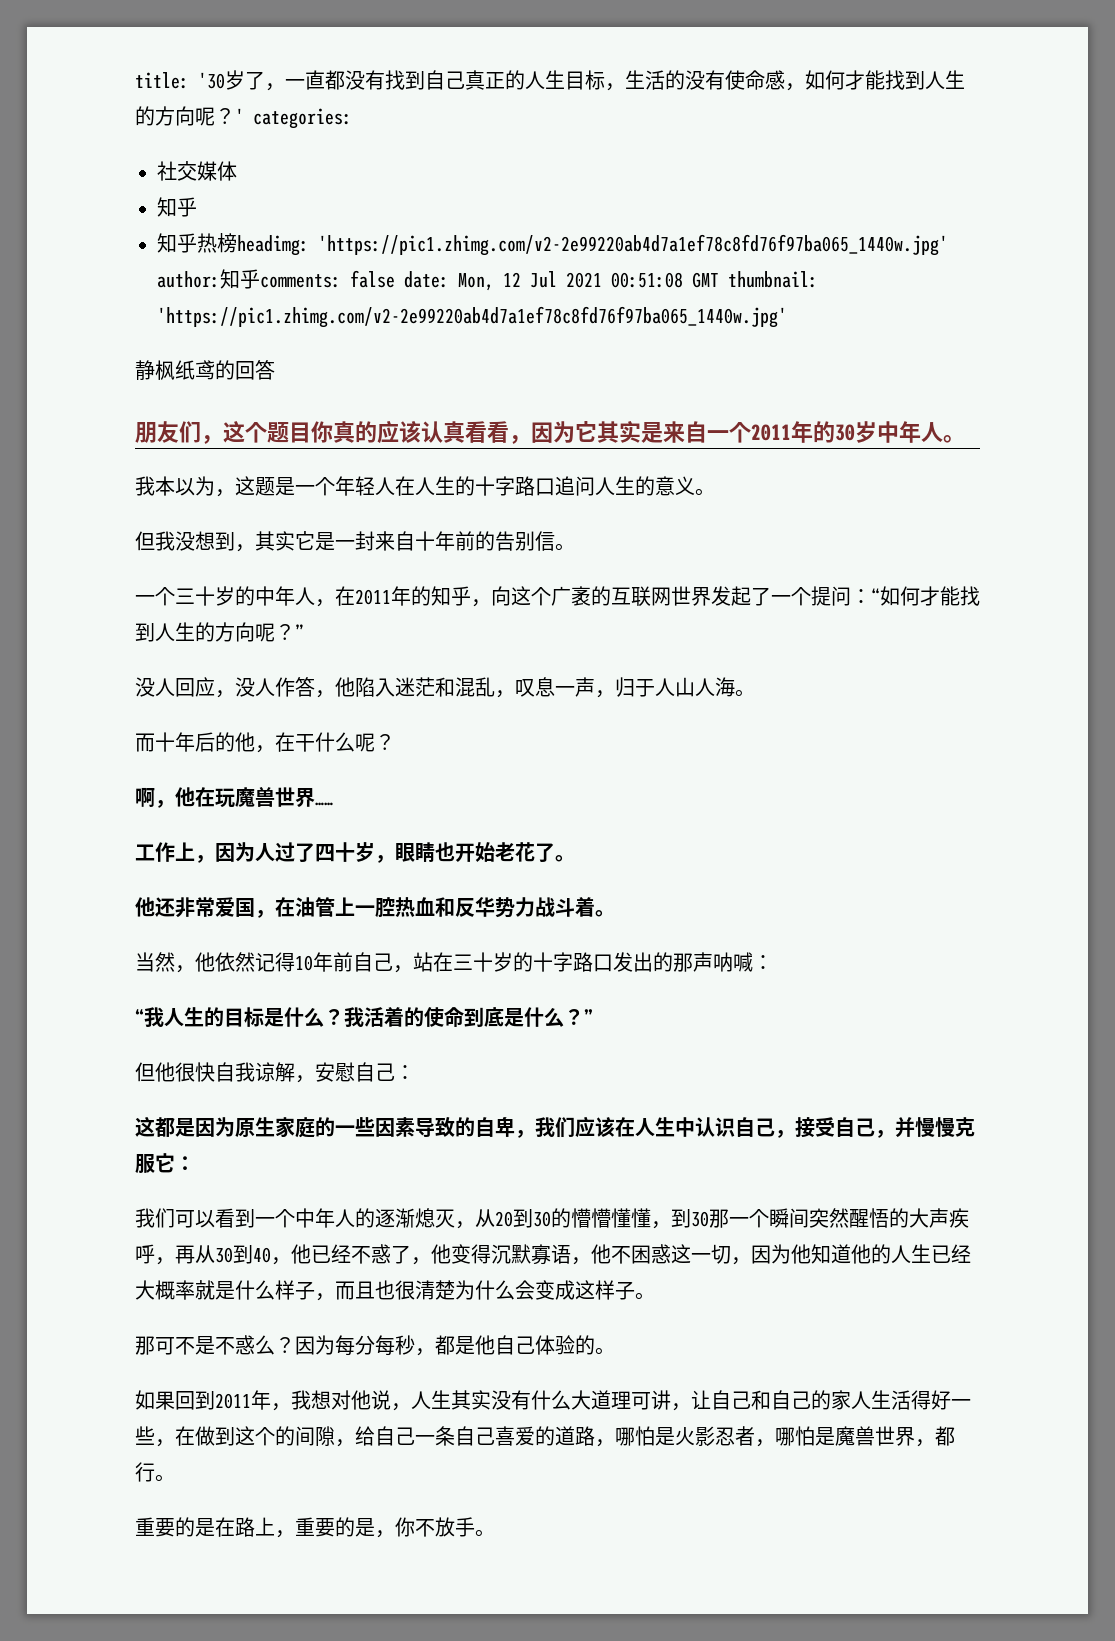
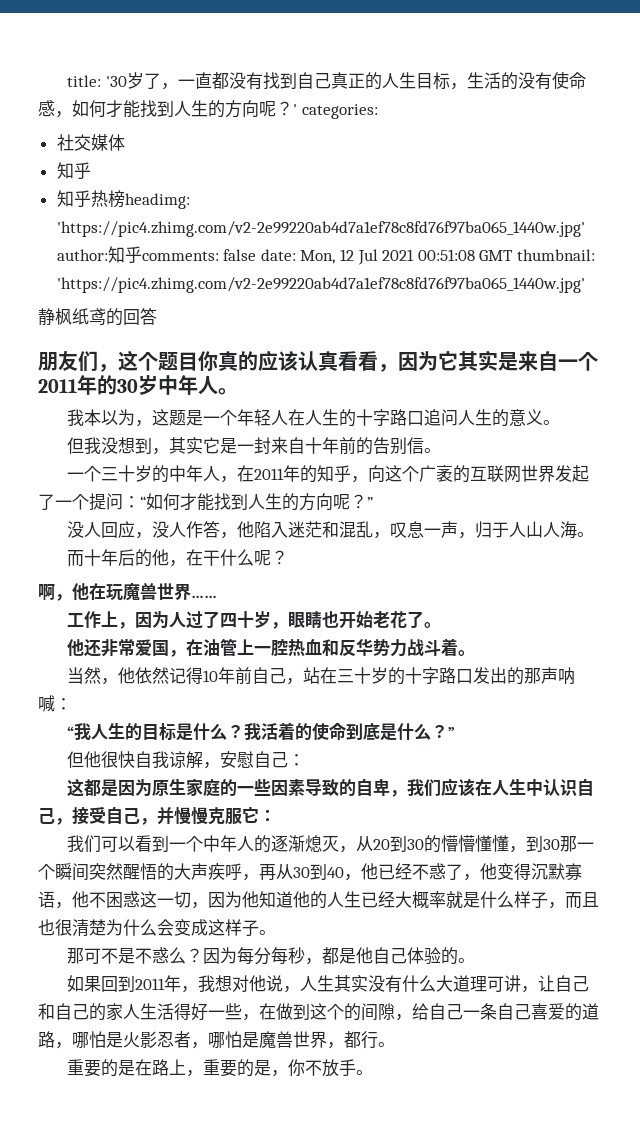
- 知乎热榜headimg: 'https://pic1.zhimg.com/v2-2e99220ab4d7a1ef78c8fd76f97ba065_1440w.jpg' author:知乎comments: false date: Mon, 12 Jul 2021 00:51:08 GMT thumbnail: 'https://pic1.zhimg.com/v2-2e99220ab4d7a1ef78c8fd76f97ba065_1440w.jpg'
+ 知乎热榜headimg: 'https://pic4.zhimg.com/v2-2e99220ab4d7a1ef78c8fd76f97ba065_1440w.jpg' author:知乎comments: false date: Mon, 12 Jul 2021 00:51:08 GMT thumbnail: 'https://pic4.zhimg.com/v2-2e99220ab4d7a1ef78c8fd76f97ba065_1440w.jpg'

